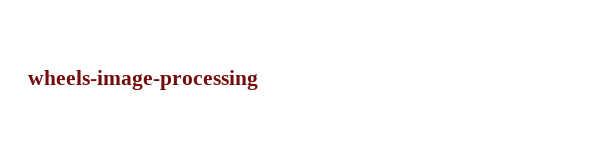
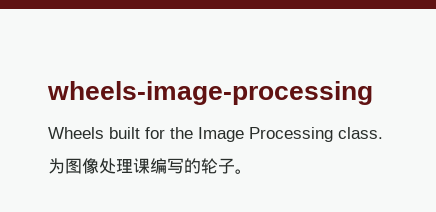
+ Wheels built for the Image Processing class.
+ 为图像处理课编写的轮子。

